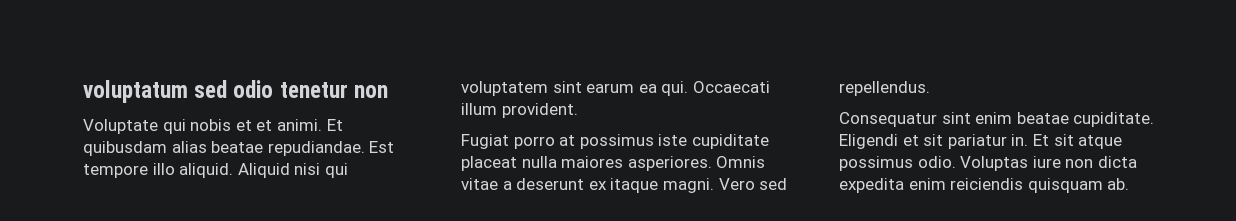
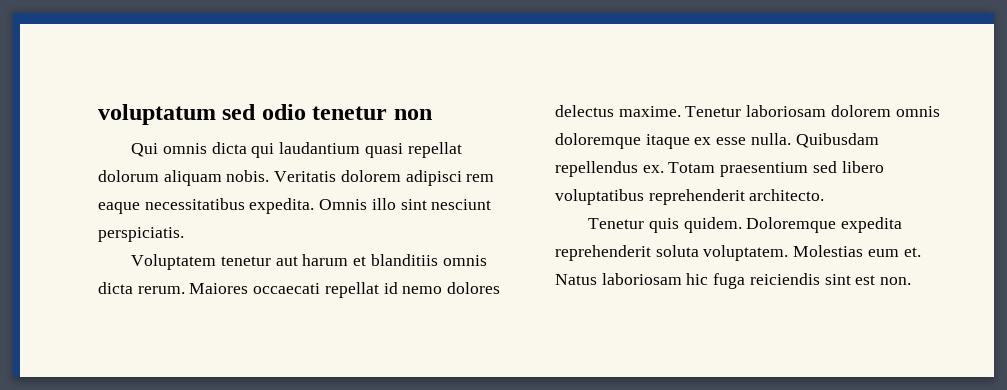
- Voluptate qui nobis et et animi. Et quibusdam alias beatae repudiandae. Est tempore illo aliquid. Aliquid nisi qui voluptatem sint earum ea qui. Occaecati illum provident.
- Fugiat porro at possimus iste cupiditate placeat nulla maiores asperiores. Omnis vitae a deserunt ex itaque magni. Vero sed repellendus.
- Consequatur sint enim beatae cupiditate. Eligendi et sit pariatur in. Et sit atque possimus odio. Voluptas iure non dicta expedita enim reiciendis quisquam ab.
+ Qui omnis dicta qui laudantium quasi repellat dolorum aliquam nobis. Veritatis dolorem adipisci rem eaque necessitatibus expedita. Omnis illo sint nesciunt perspiciatis.
+ Voluptatem tenetur aut harum et blanditiis omnis dicta rerum. Maiores occaecati repellat id nemo dolores delectus maxime. Tenetur laboriosam dolorem omnis doloremque itaque ex esse nulla. Quibusdam repellendus ex. Totam praesentium sed libero voluptatibus reprehenderit architecto.
+ Tenetur quis quidem. Doloremque expedita reprehenderit soluta voluptatem. Molestias eum et. Natus laboriosam hic fuga reiciendis sint est non.

